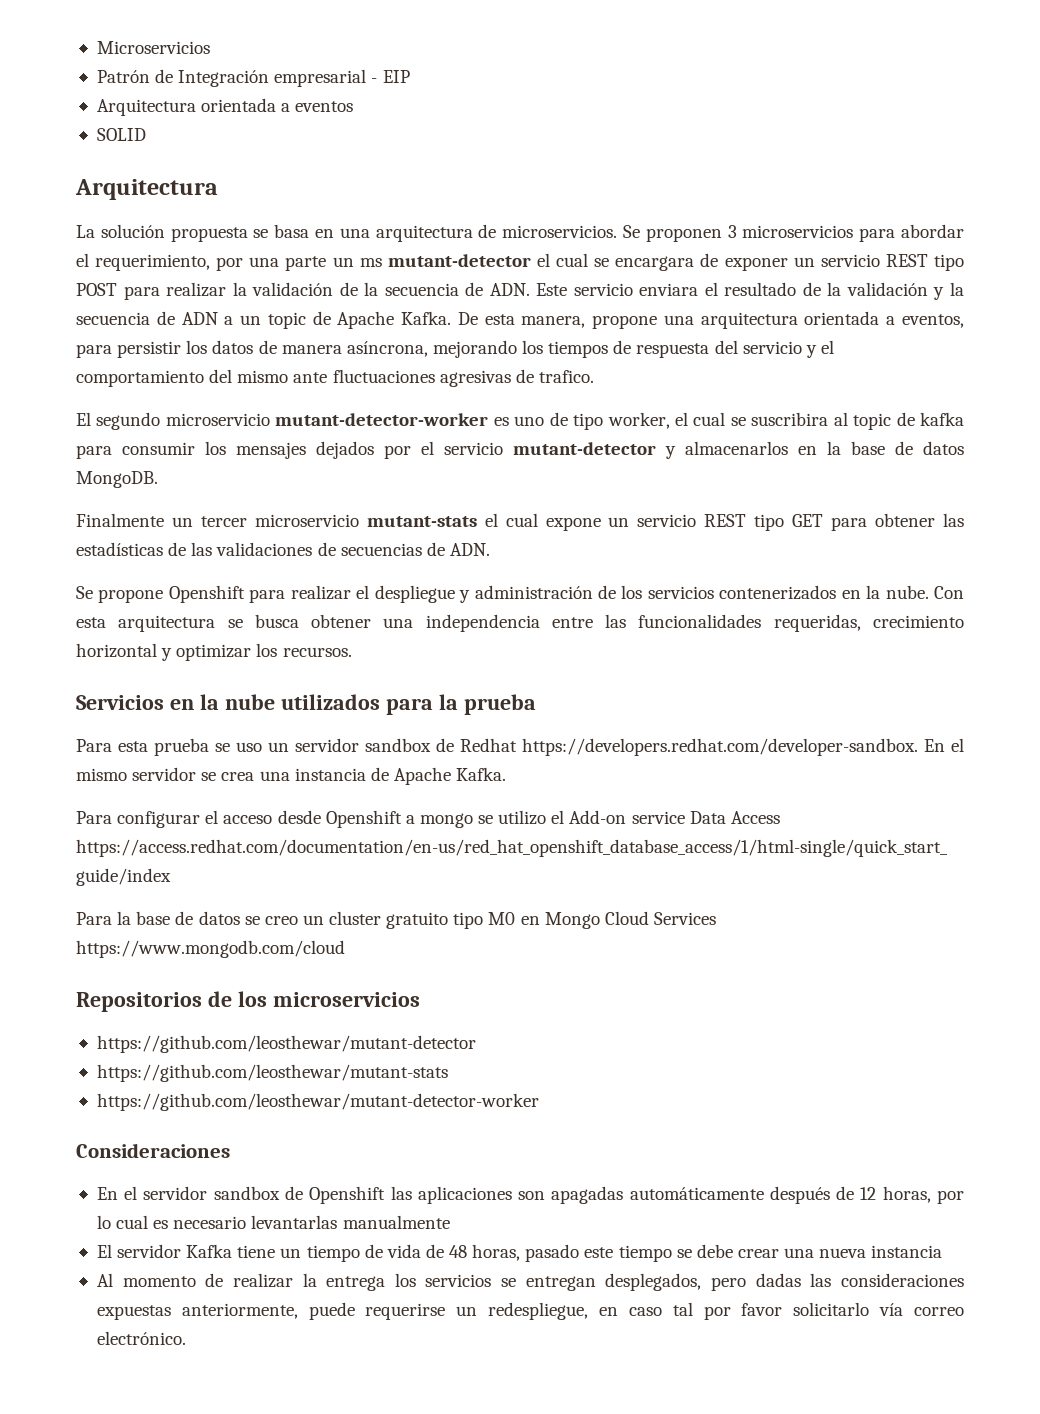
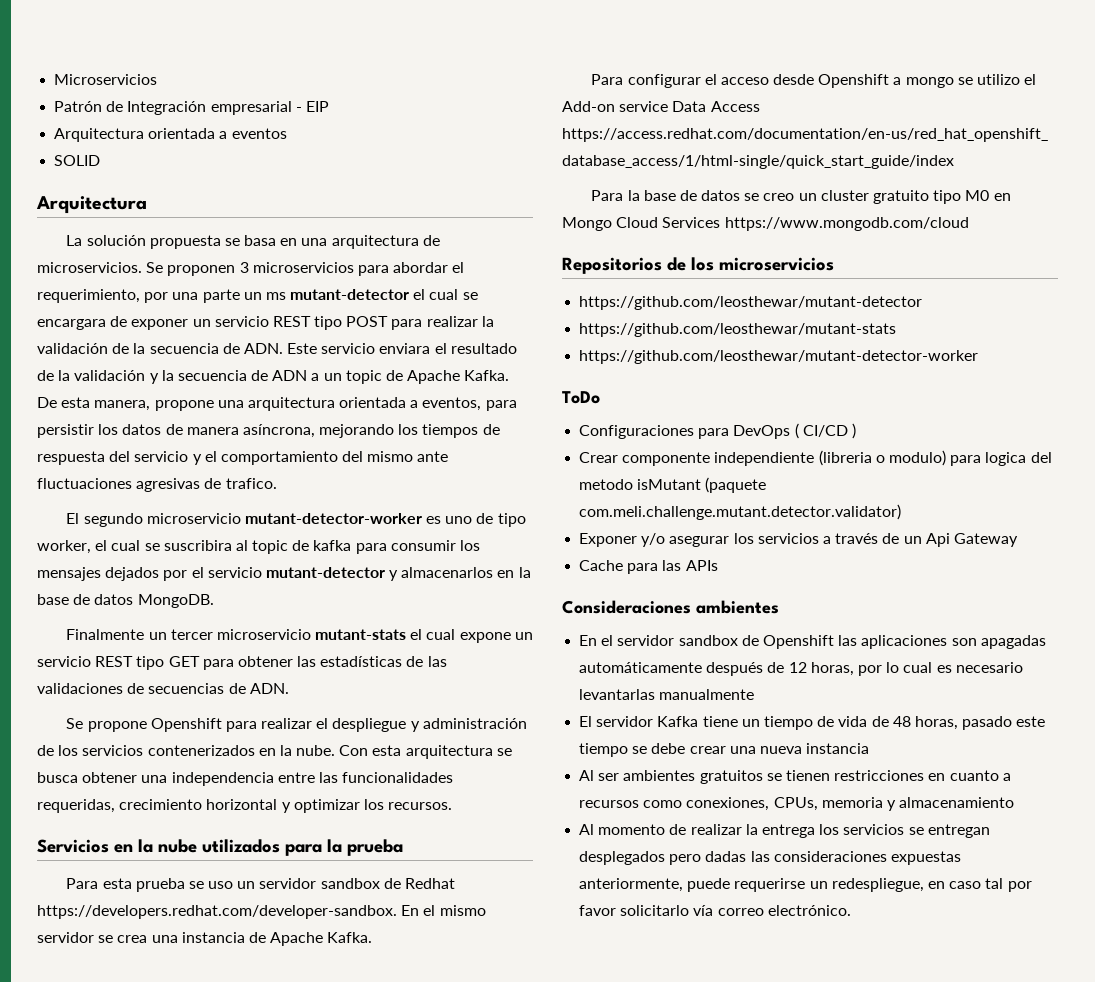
+ ToDo
+ Configuraciones para DevOps ( CI/CD )
+ Crear componente independiente (libreria o modulo) para logica del metodo isMutant (paquete com.meli.challenge.mutant.detector.validator)
+ Exponer y/o asegurar los servicios a través de un Api Gateway
+ Cache para las APIs
- Consideraciones
+ Consideraciones ambientes
+ Al ser ambientes gratuitos se tienen restricciones en cuanto a recursos como conexiones, CPUs, memoria y almacenamiento
- Al momento de realizar la entrega los servicios se entregan desplegados, pero dadas las consideraciones expuestas anteriormente, puede requerirse un redespliegue, en caso tal por favor solicitarlo vía correo electrónico.
+ Al momento de realizar la entrega los servicios se entregan desplegados pero dadas las consideraciones expuestas anteriormente, puede requerirse un redespliegue, en caso tal por favor solicitarlo vía correo electrónico.

